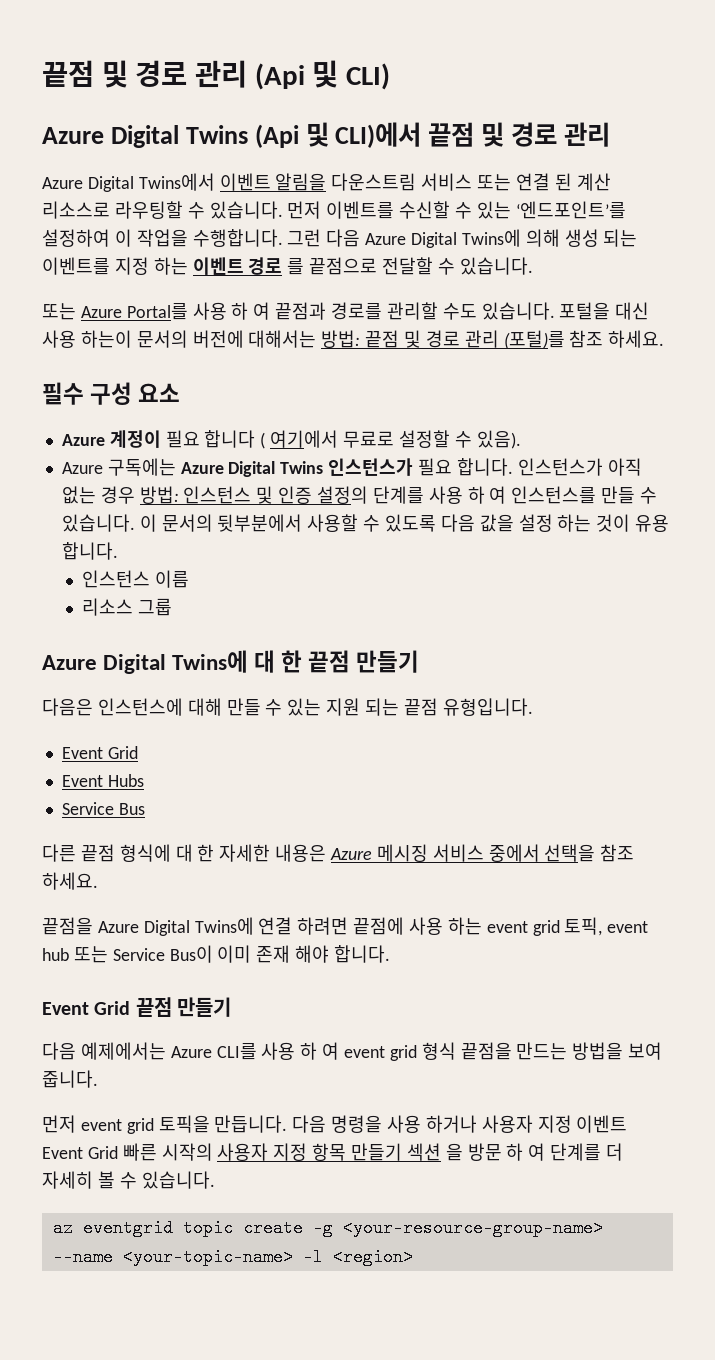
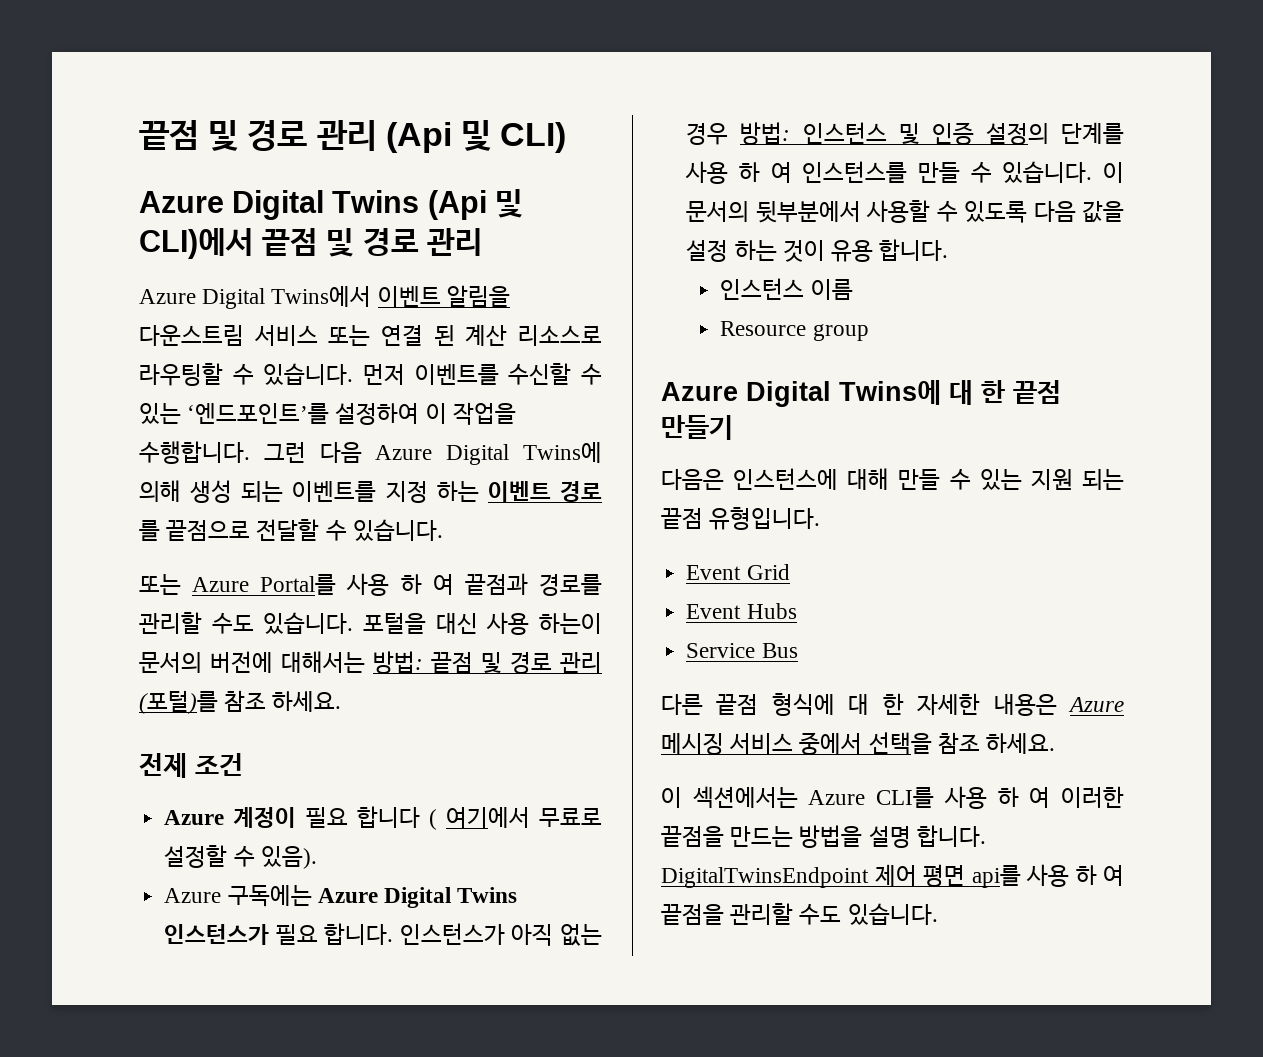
- 필수 구성 요소
+ 전제 조건
- 리소스 그룹
+ Resource group
- 끝점을 Azure Digital Twins에 연결 하려면 끝점에 사용 하는 event grid 토픽, event hub 또는 Service Bus이 이미 존재 해야 합니다.
- Event Grid 끝점 만들기
- 다음 예제에서는 Azure CLI를 사용 하 여 event grid 형식 끝점을 만드는 방법을 보여 줍니다.
- 먼저 event grid 토픽을 만듭니다. 다음 명령을 사용 하거나 사용자 지정 이벤트 Event Grid 빠른 시작의 사용자 지정 항목 만들기 섹션 을 방문 하 여 단계를 더 자세히 볼 수 있습니다.
- az eventgrid topic create -g <your-resource-group-name> --name <your-topic-name> -l <region>
+ 이 섹션에서는 Azure CLI를 사용 하 여 이러한 끝점을 만드는 방법을 설명 합니다. DigitalTwinsEndpoint 제어 평면 api를 사용 하 여 끝점을 관리할 수도 있습니다.

